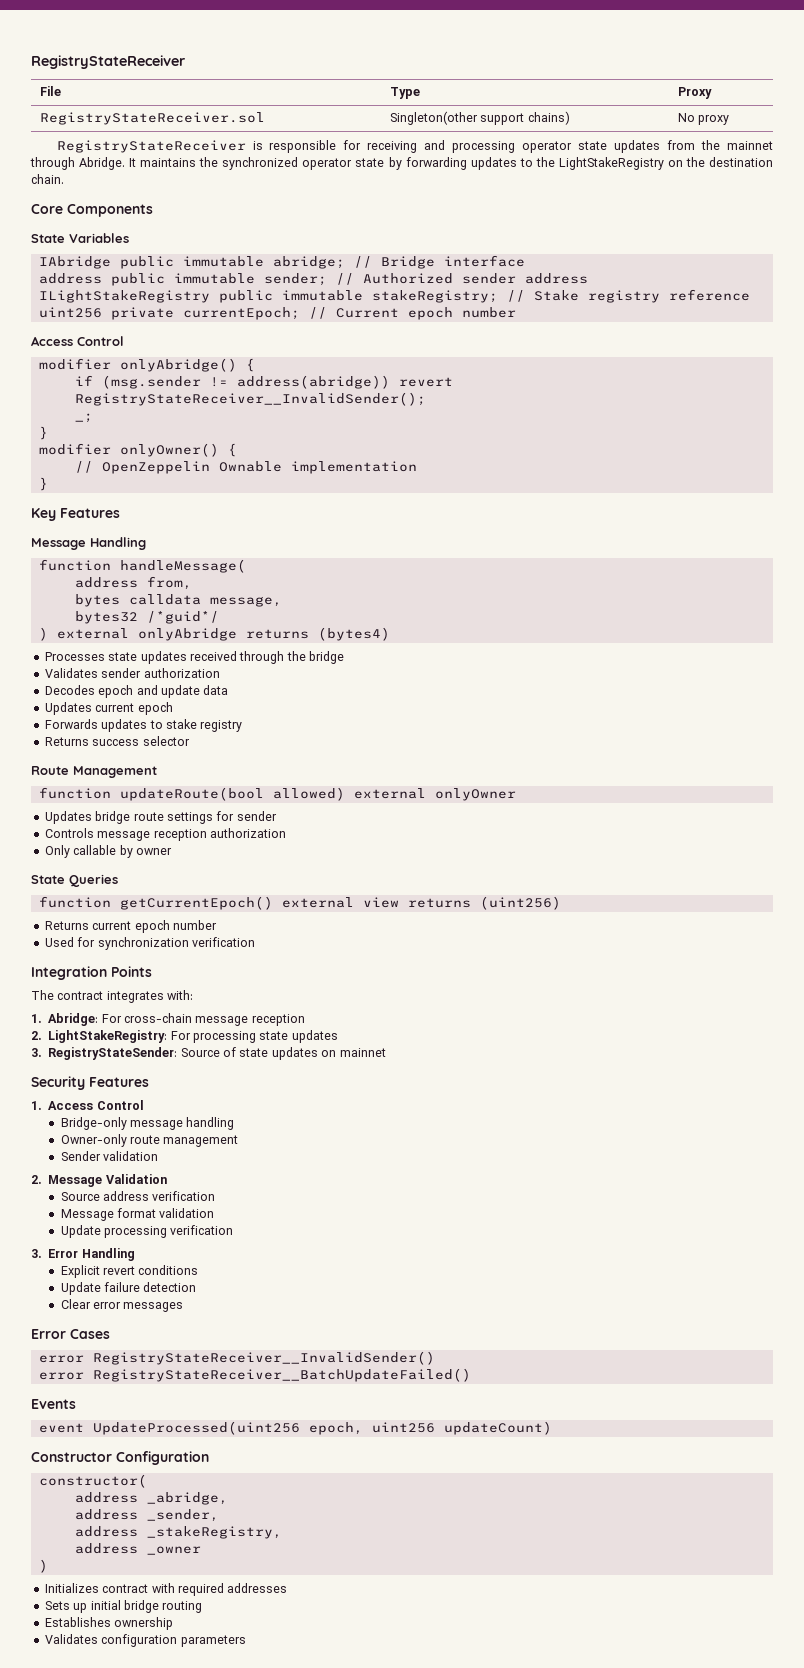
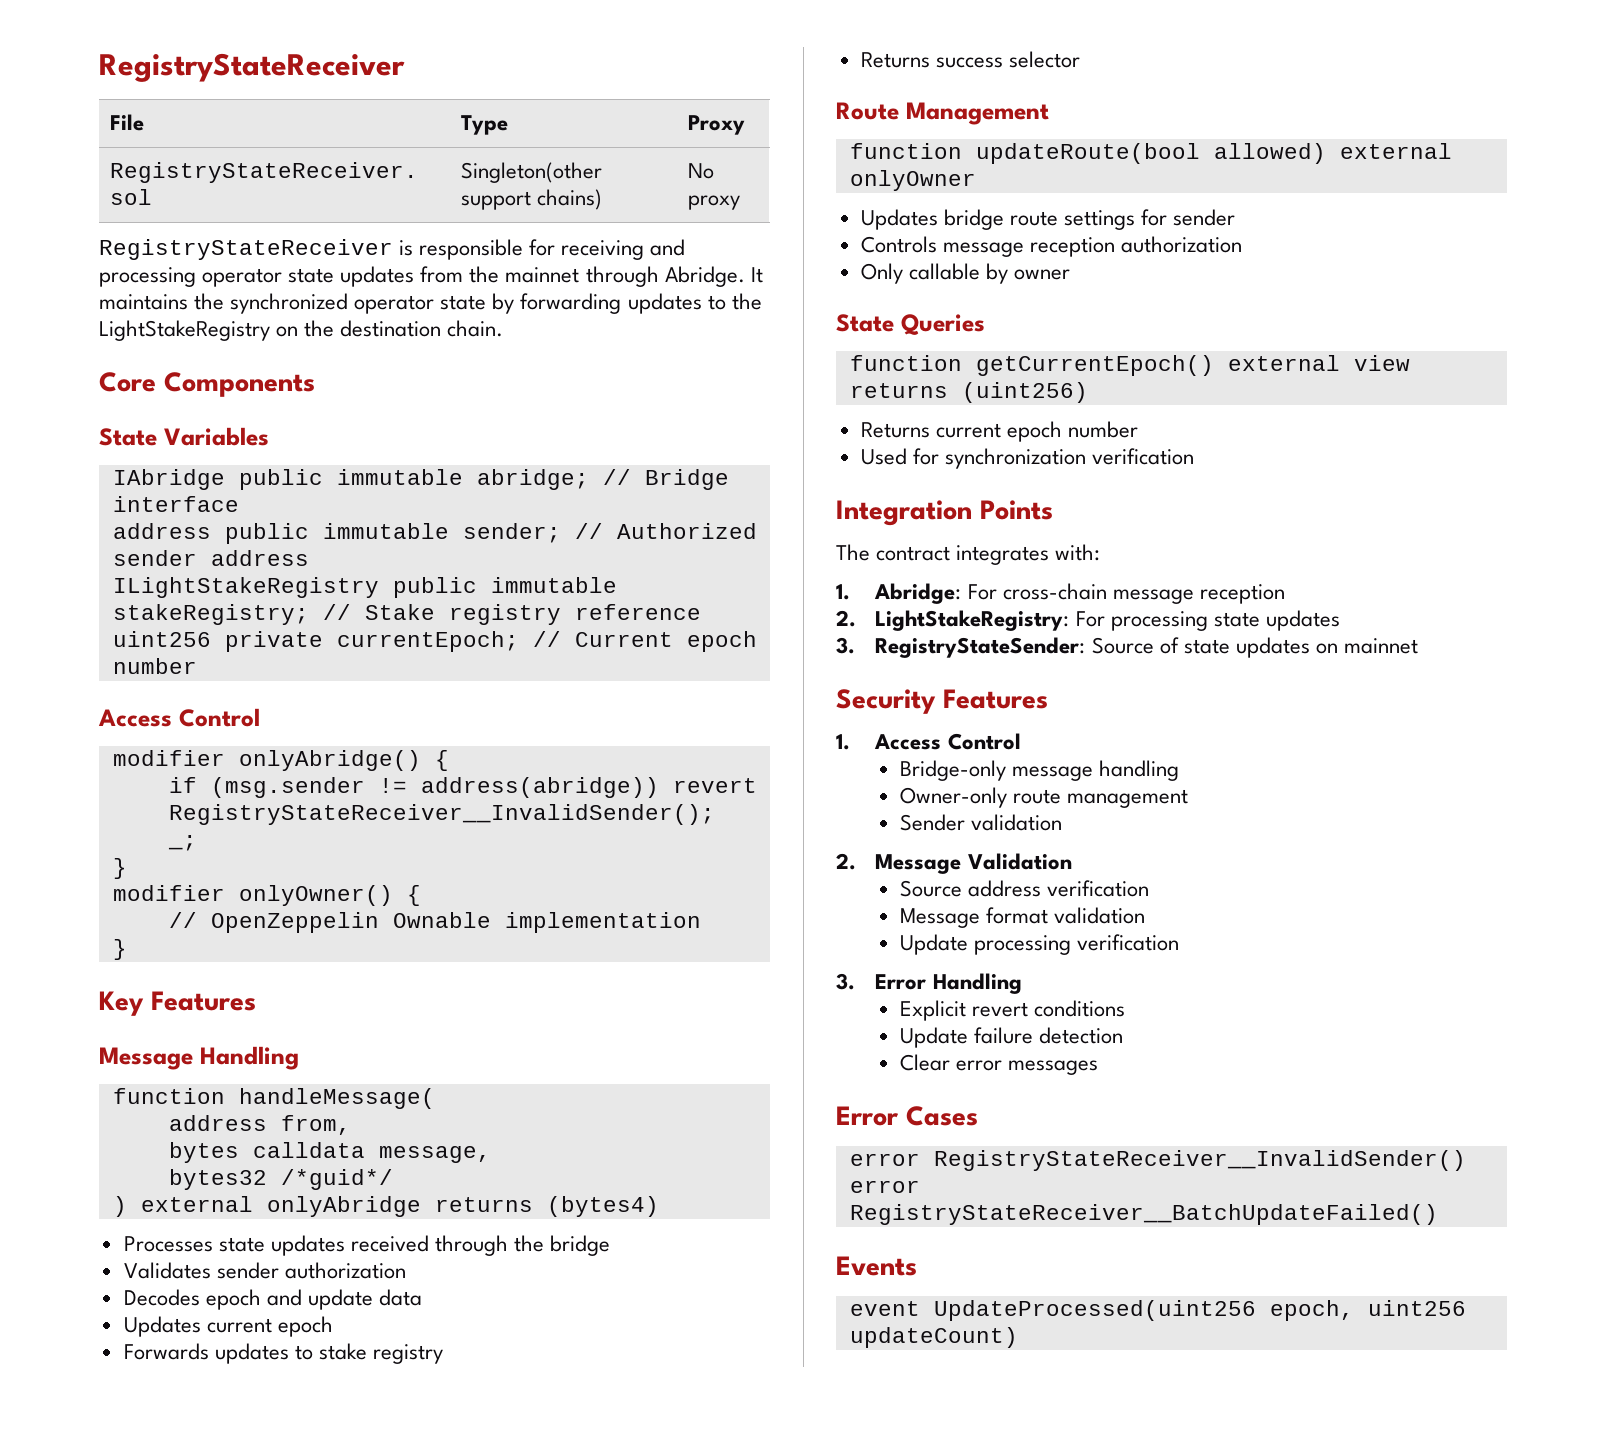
- Constructor Configuration
- constructor(
- address _abridge,
- address _sender,
- address _stakeRegistry,
- address _owner
- )
- Initializes contract with required addresses
- Sets up initial bridge routing
- Establishes ownership
- Validates configuration parameters

